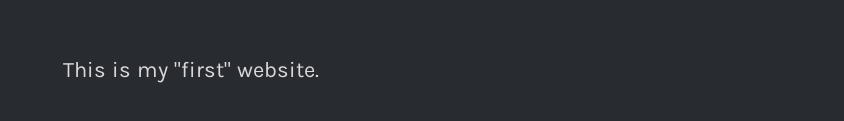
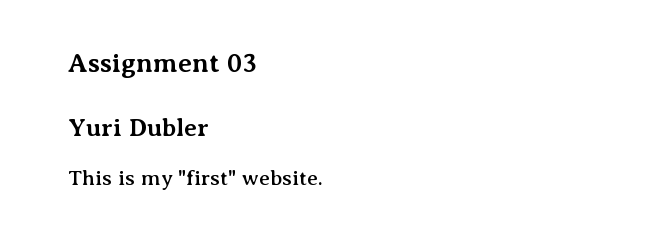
+ Assignment 03
+ Yuri Dubler

